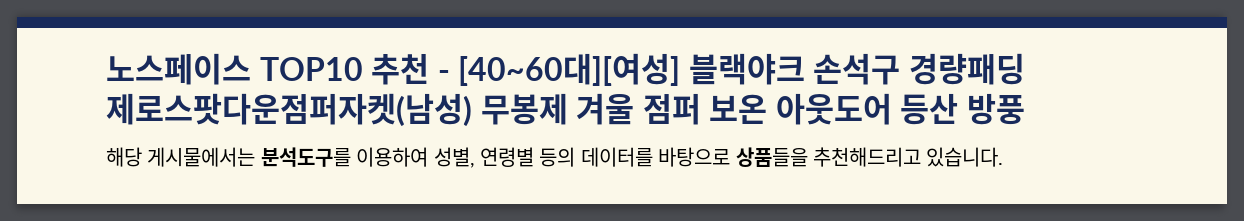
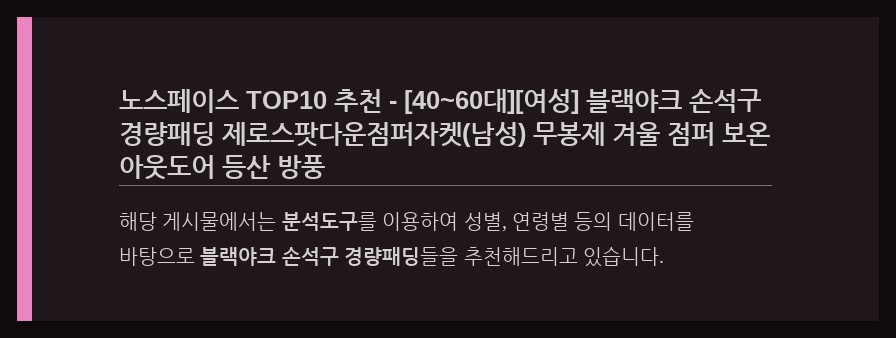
- 해당 게시물에서는 분석도구를 이용하여 성별, 연령별 등의 데이터를 바탕으로 상품들을 추천해드리고 있습니다.
+ 해당 게시물에서는 분석도구를 이용하여 성별, 연령별 등의 데이터를 바탕으로 블랙야크 손석구 경량패딩들을 추천해드리고 있습니다.

